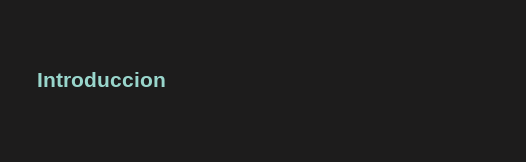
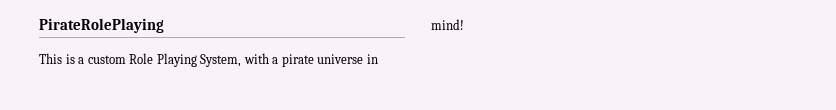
- Introduccion
+ PirateRolePlaying
+ This is a custom Role Playing System, with a pirate universe in mind!

